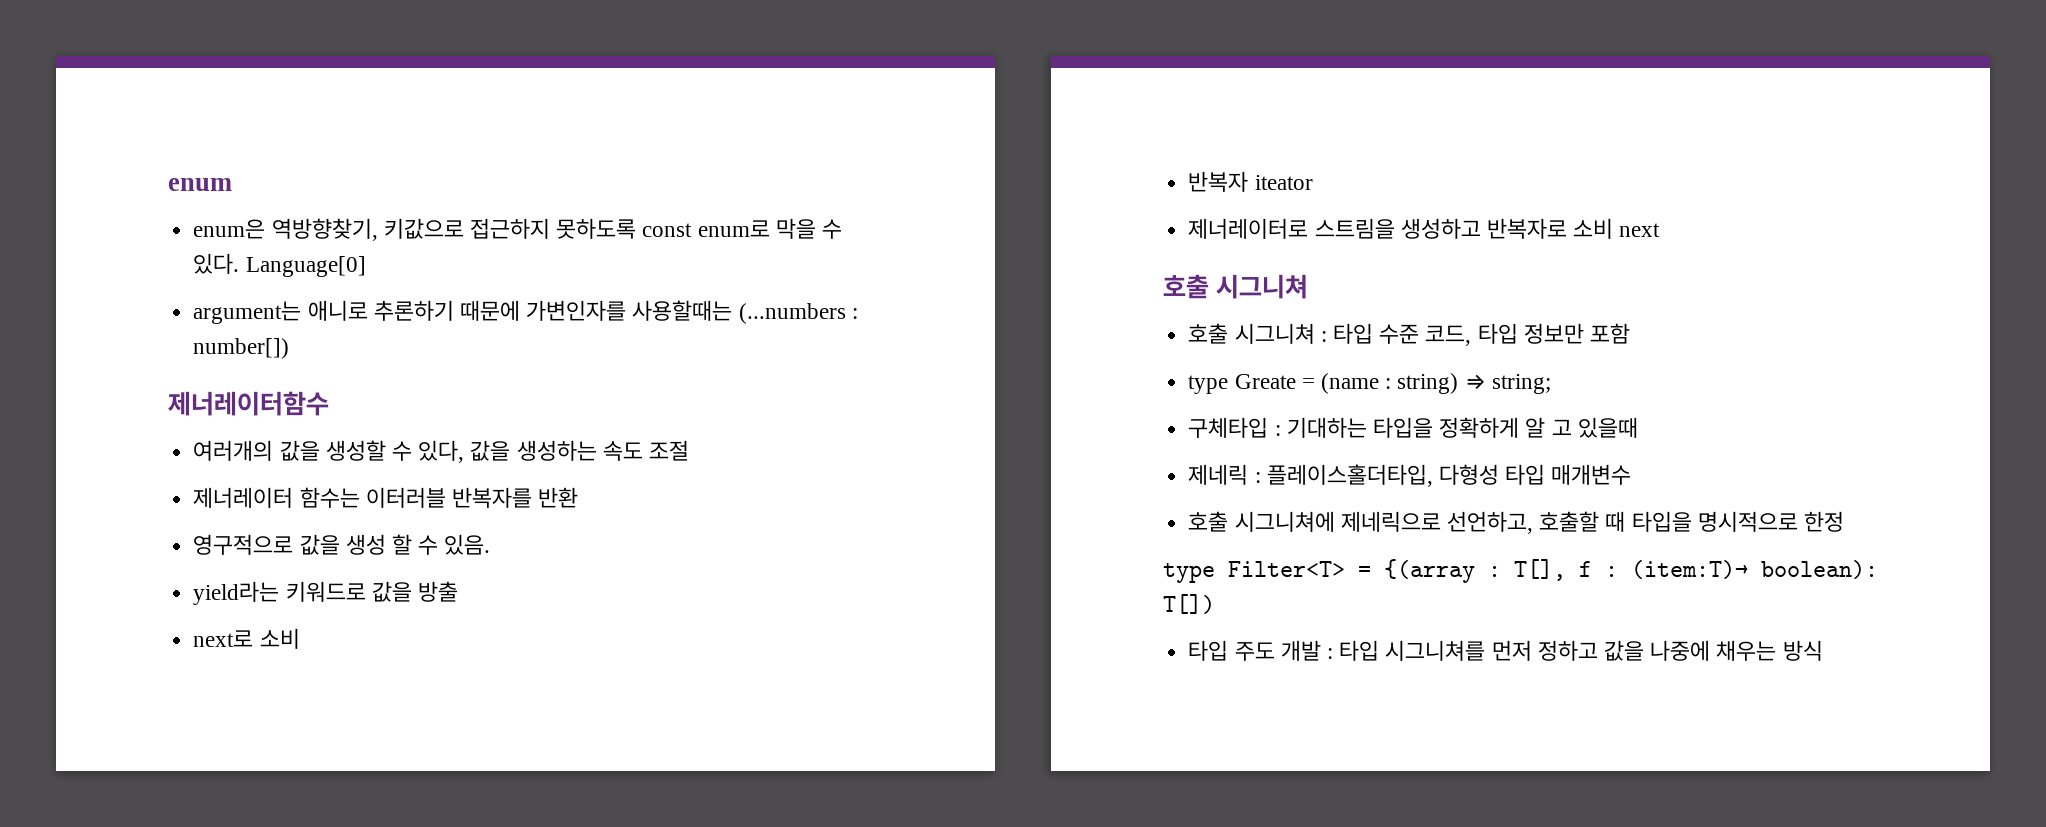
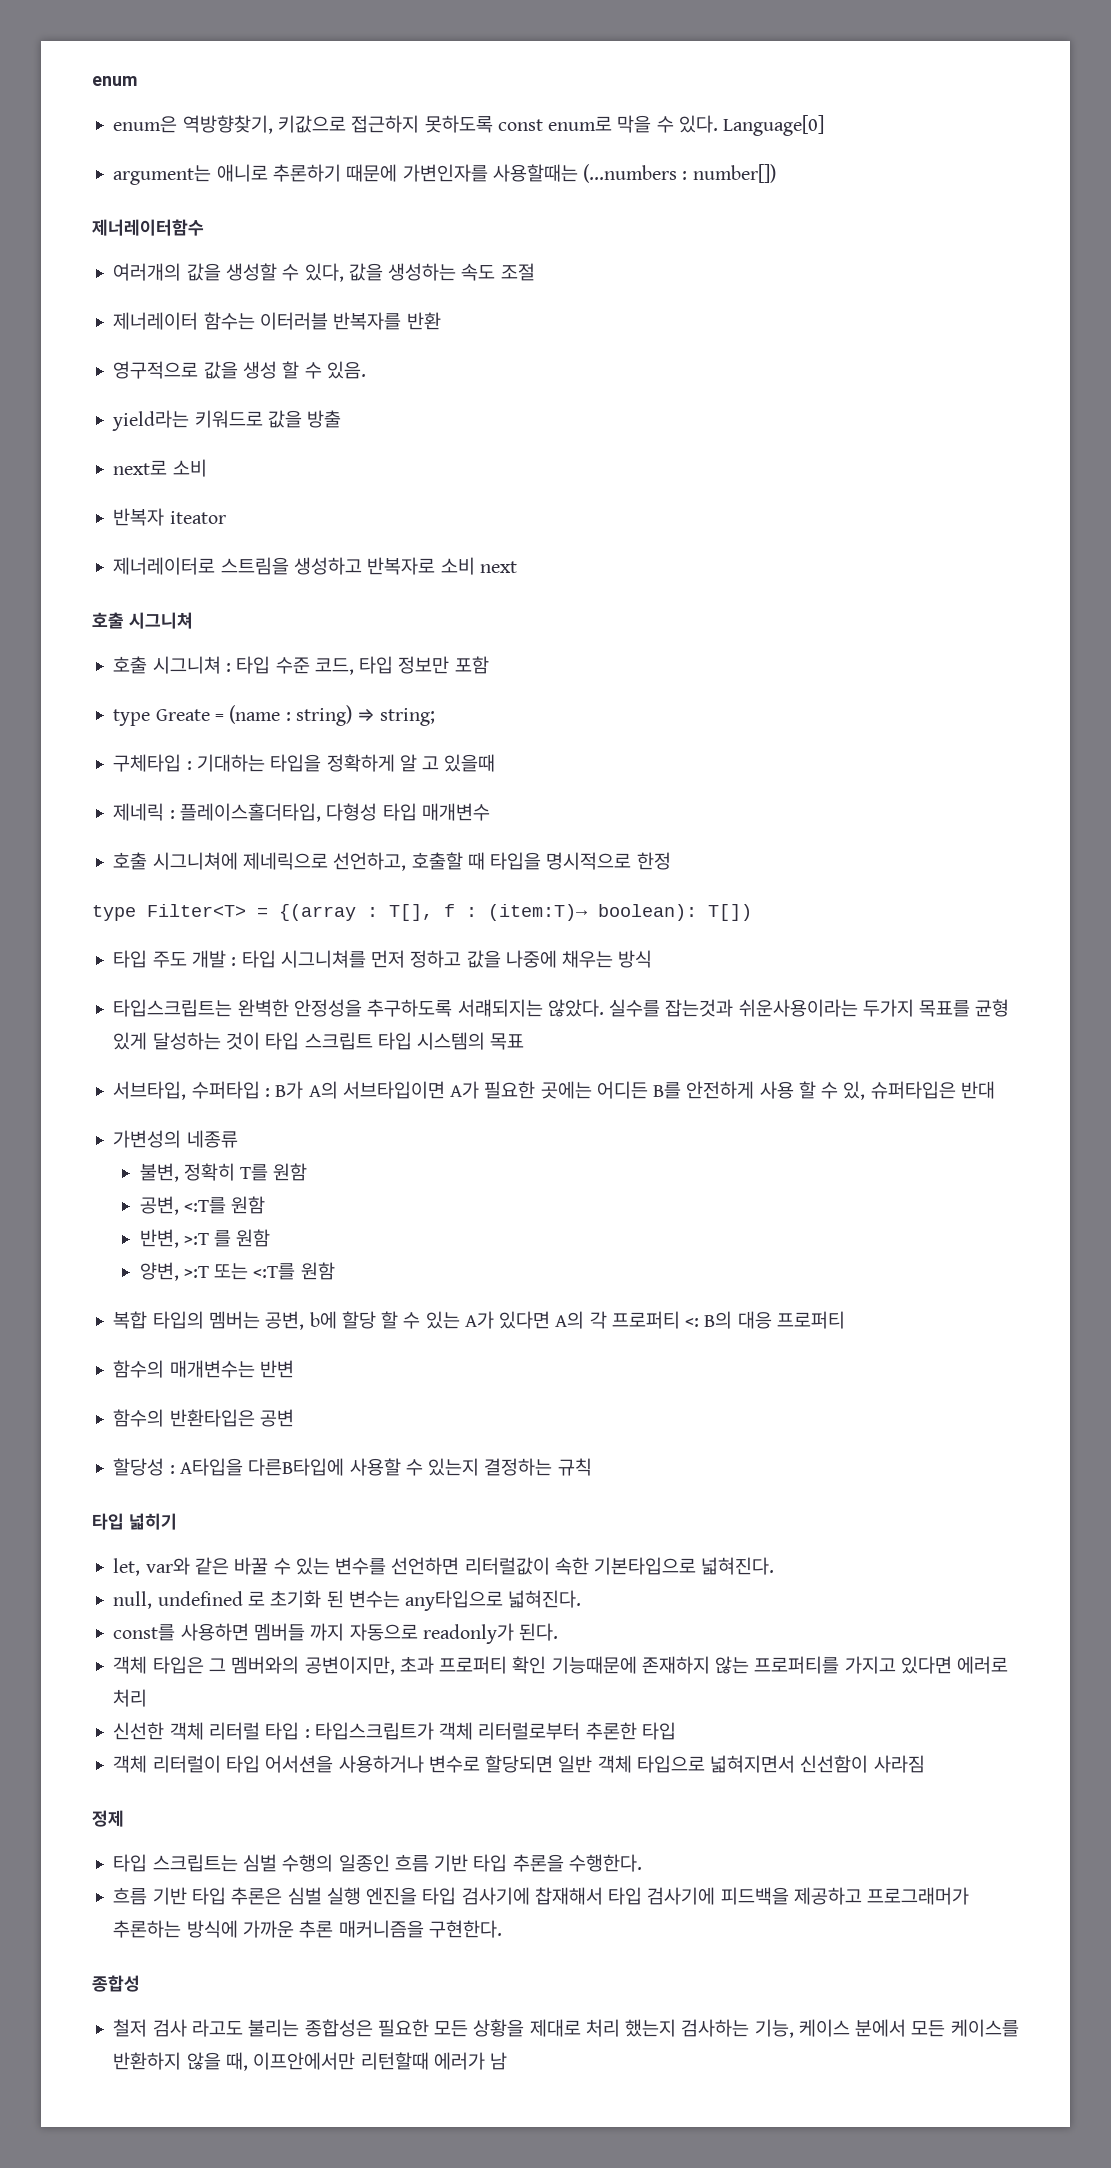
+ 타입스크립트는 완벽한 안정성을 추구하도록 서럐되지는 않았다. 실수를 잡는것과 쉬운사용이라는 두가지 목표를 균형 있게 달성하는 것이 타입 스크립트 타입 시스템의 목표
+ 서브타입, 수퍼타입 : B가 A의 서브타입이면 A가 필요한 곳에는 어디든 B를 안전하게 사용 할 수 있, 슈퍼타입은 반대
+ 가변성의 네종류
+ 불변, 정확히 T를 원함
+ 공변, <:T를 원함
+ 반변, >:T 를 원함
+ 양변, >:T 또는 <:T를 원함
+ 복합 타입의 멤버는 공변, b에 할당 할 수 있는 A가 있다면 A의 각 프로퍼티 <: B의 대응 프로퍼티
+ 함수의 매개변수는 반변
+ 함수의 반환타입은 공변
+ 할당성 : A타입을 다른B타입에 사용할 수 있는지 결정하는 규칙
+ 타입 넓히기
+ let, var와 같은 바꿀 수 있는 변수를 선언하면 리터럴값이 속한 기본타입으로 넓혀진다.
+ null, undefined 로 초기화 된 변수는 any타입으로 넓혀진다.
+ const를 사용하면 멤버들 까지 자동으로 readonly가 된다.
+ 객체 타입은 그 멤버와의 공변이지만, 초과 프로퍼티 확인 기능때문에 존재하지 않는 프로퍼티를 가지고 있다면 에러로 처리
+ 신선한 객체 리터럴 타입 : 타입스크립트가 객체 리터럴로부터 추론한 타입
+ 객체 리터럴이 타입 어서션을 사용하거나 변수로 할당되면 일반 객체 타입으로 넓혀지면서 신선함이 사라짐
+ 정제
+ 타입 스크립트는 심벌 수행의 일종인 흐름 기반 타입 추론을 수행한다.
+ 흐름 기반 타입 추론은 심벌 실행 엔진을 타입 검사기에 찹재해서 타입 검사기에 피드백을 제공하고 프로그래머가 추론하는 방식에 가까운 추론 매커니즘을 구현한다.
+ 종합성
+ 철저 검사 라고도 불리는 종합성은 필요한 모든 상황을 제대로 처리 했는지 검사하는 기능, 케이스 분에서 모든 케이스를 반환하지 않을 때, 이프안에서만 리턴할때 에러가 남

